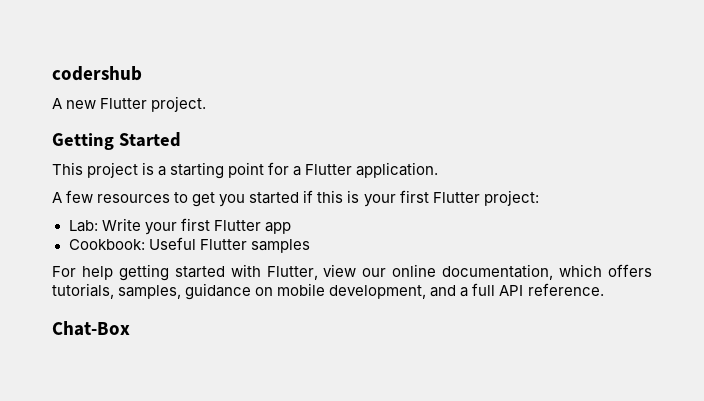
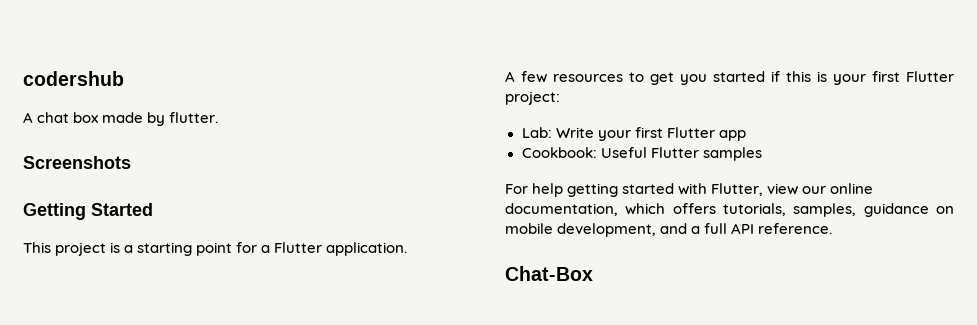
- A new Flutter project.
+ A chat box made by flutter.
+ Screenshots

